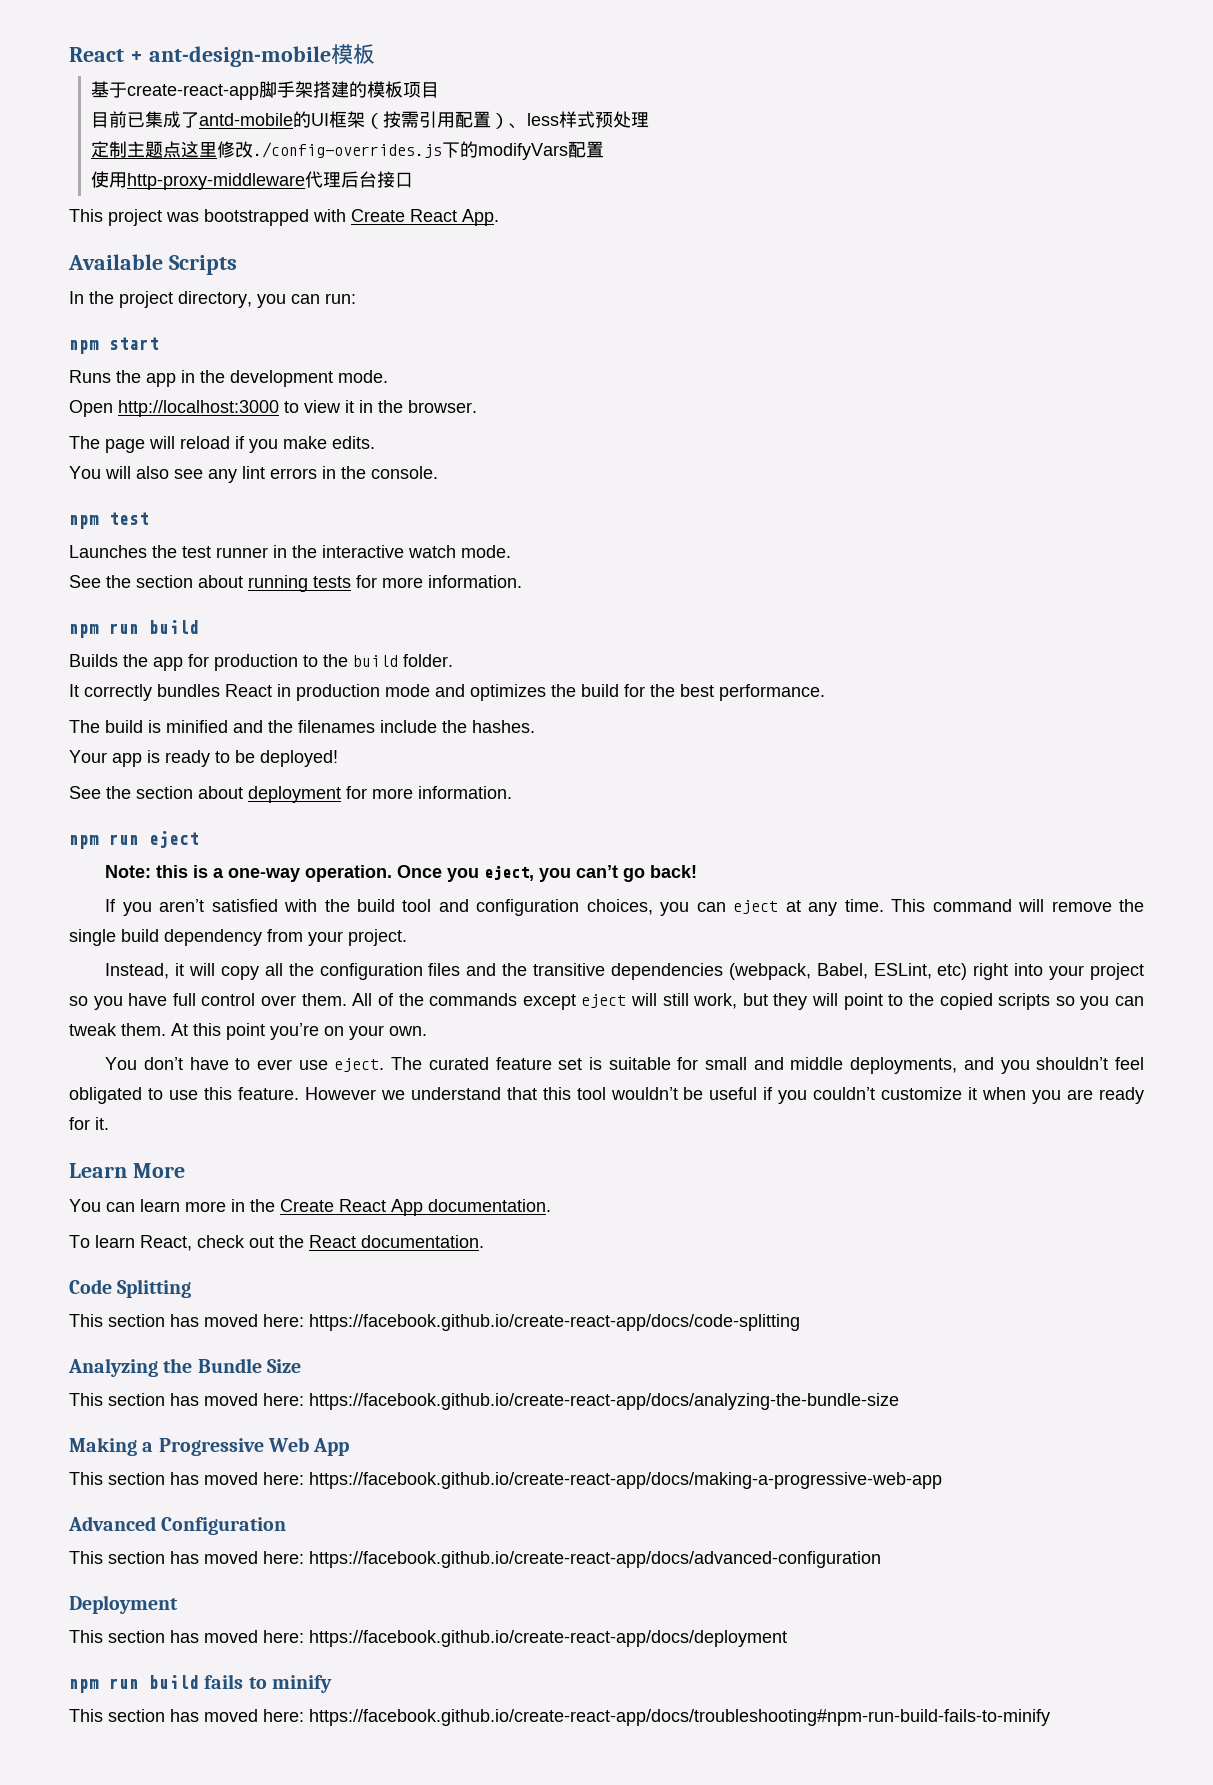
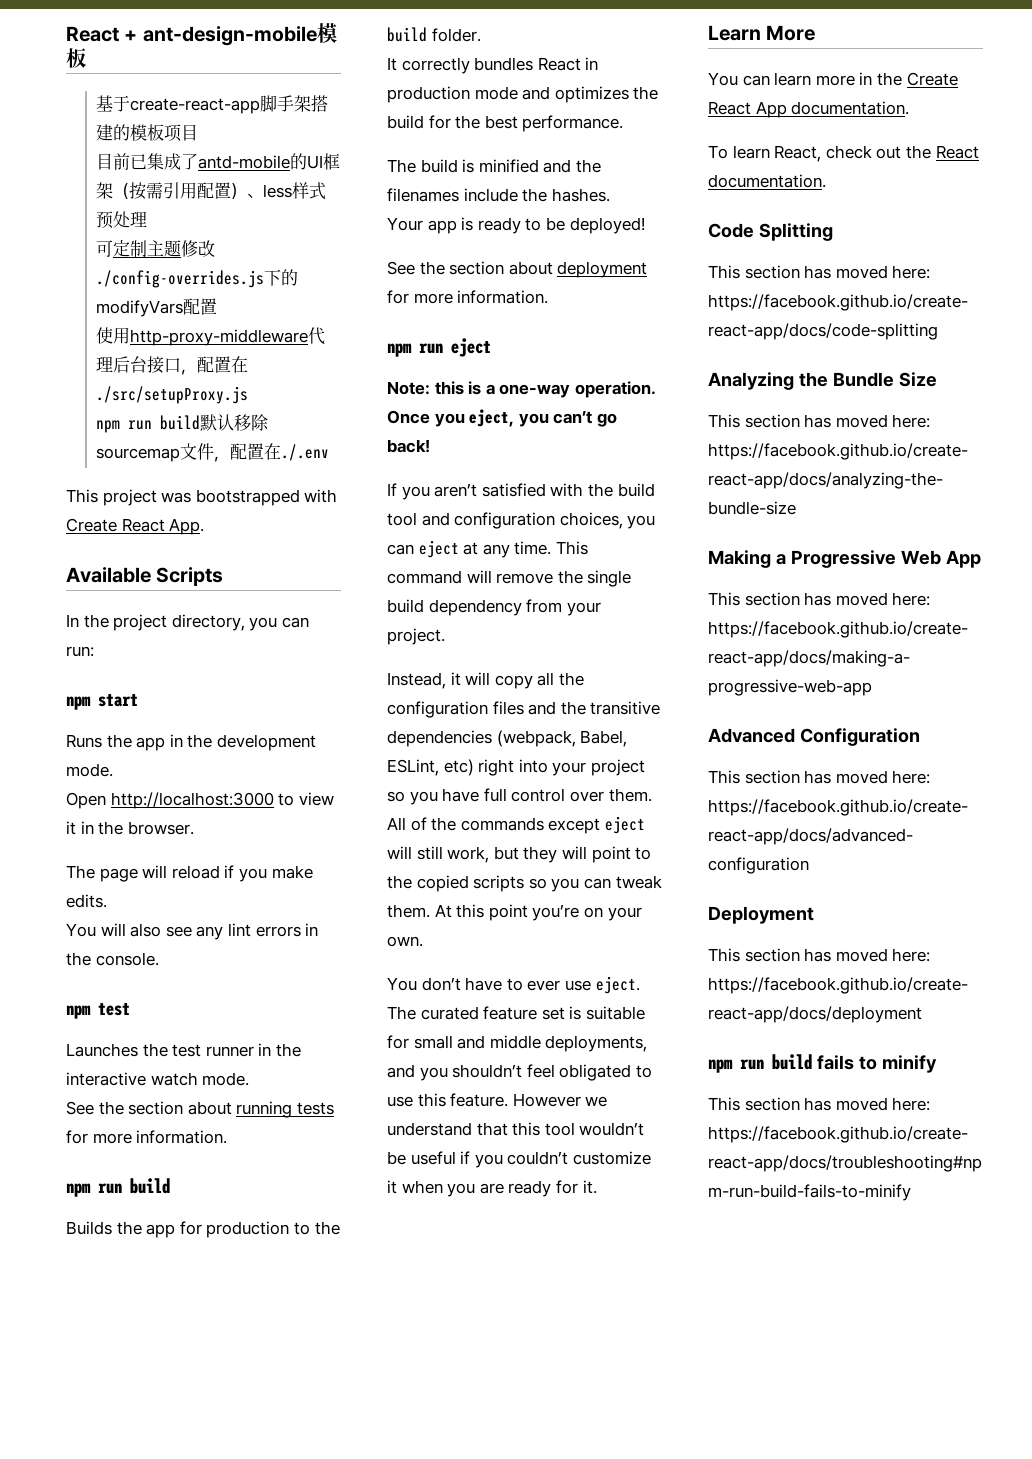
- 定制主题点这里修改./config-overrides.js下的modifyVars配置
+ 可定制主题修改./config-overrides.js下的modifyVars配置
- 使用http-proxy-middleware代理后台接口
+ 使用http-proxy-middleware代理后台接口，配置在./src/setupProxy.js
+ npm run build默认移除sourcemap文件，配置在./.env

